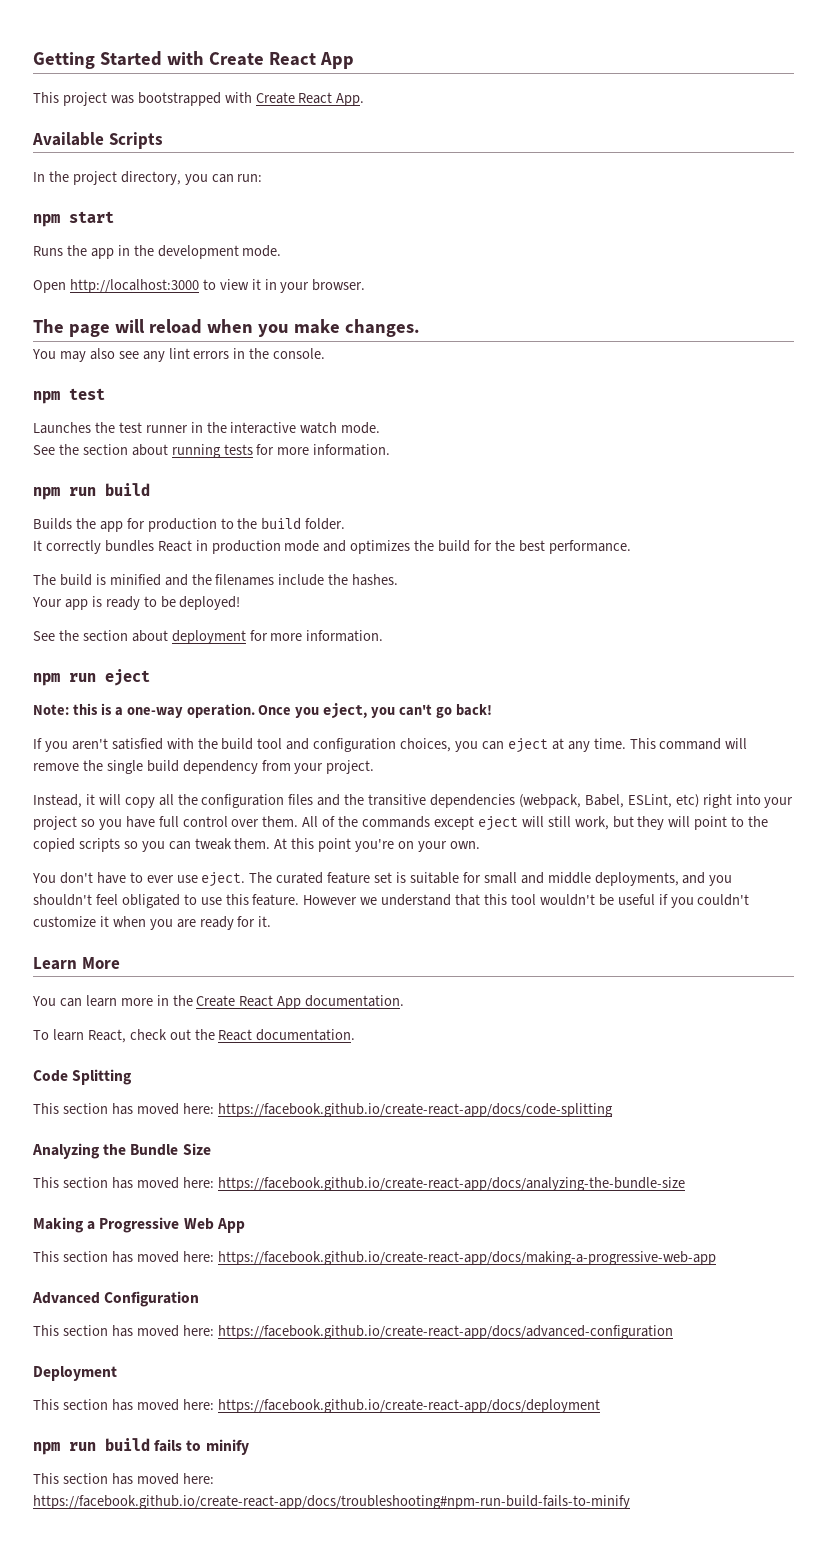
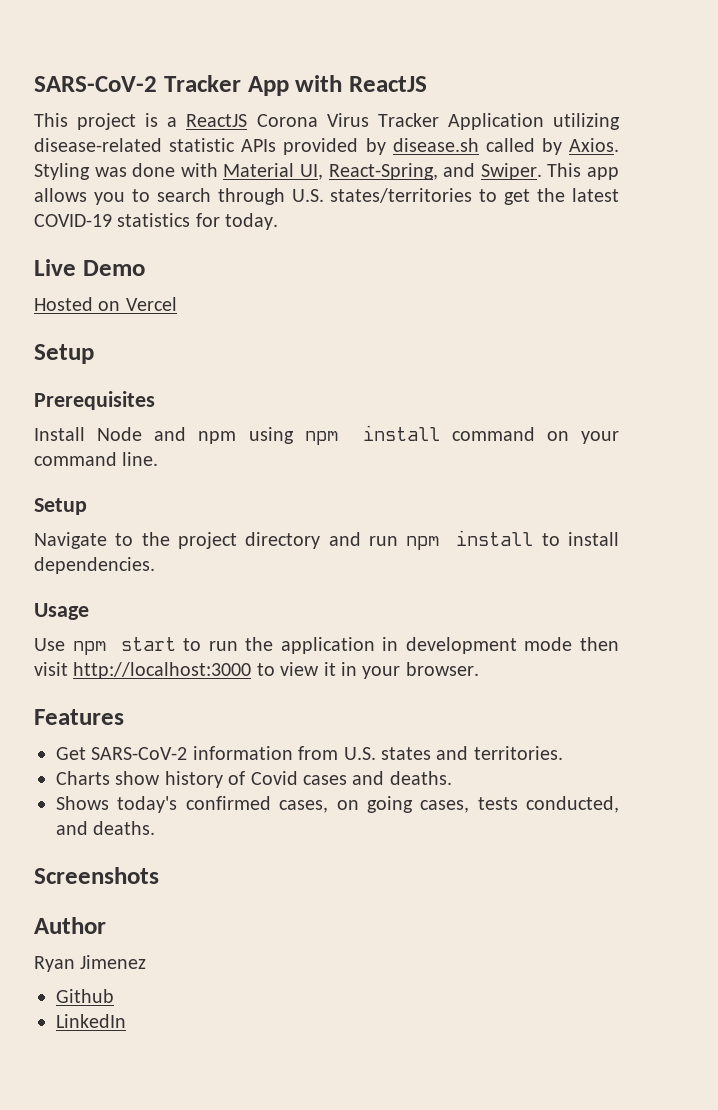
- Getting Started with Create React App
- This project was bootstrapped with Create React App.
- Available Scripts
- In the project directory, you can run:
- npm start
- Runs the app in the development mode.
- Open http://localhost:3000 to view it in your browser.
+ SARS-CoV-2 Tracker App with ReactJS
+ This project is a ReactJS Corona Virus Tracker Application utilizing disease-related statistic APIs provided by disease.sh called by Axios. Styling was done with Material UI, React-Spring, and Swiper. This app allows you to search through U.S. states/territories to get the latest COVID-19 statistics for today.
+ Live Demo
+ Hosted on Vercel
+ Setup
+ Prerequisites
+ Install Node and npm using npm install command on your command line.
+ Setup
+ Navigate to the project directory and run npm install to install dependencies.
+ Usage
+ Use npm start to run the application in development mode then visit http://localhost:3000 to view it in your browser.
- The page will reload when you make changes.
- You may also see any lint errors in the console.
- npm test
- Launches the test runner in the interactive watch mode.
- See the section about running tests for more information.
- npm run build
- Builds the app for production to the build folder.
- It correctly bundles React in production mode and optimizes the build for the best performance.
- The build is minified and the filenames include the hashes.
- Your app is ready to be deployed!
- See the section about deployment for more information.
- npm run eject
- Note: this is a one-way operation. Once you eject, you can't go back!
- If you aren't satisfied with the build tool and configuration choices, you can eject at any time. This command will remove the single build dependency from your project.
- Instead, it will copy all the configuration files and the transitive dependencies (webpack, Babel, ESLint, etc) right into your project so you have full control over them. All of the commands except eject will still work, but they will point to the copied scripts so you can tweak them. At this point you're on your own.
- You don't have to ever use eject. The curated feature set is suitable for small and middle deployments, and you shouldn't feel obligated to use this feature. However we understand that this tool wouldn't be useful if you couldn't customize it when you are ready for it.
- Learn More
- You can learn more in the Create React App documentation.
- To learn React, check out the React documentation.
- Code Splitting
- This section has moved here: https://facebook.github.io/create-react-app/docs/code-splitting
- Analyzing the Bundle Size
- This section has moved here: https://facebook.github.io/create-react-app/docs/analyzing-the-bundle-size
- Making a Progressive Web App
- This section has moved here: https://facebook.github.io/create-react-app/docs/making-a-progressive-web-app
- Advanced Configuration
- This section has moved here: https://facebook.github.io/create-react-app/docs/advanced-configuration
- Deployment
- This section has moved here: https://facebook.github.io/create-react-app/docs/deployment
- npm run build fails to minify
- This section has moved here: https://facebook.github.io/create-react-app/docs/troubleshooting#npm-run-build-fails-to-minify
+ Features
+ Get SARS-CoV-2 information from U.S. states and territories.
+ Charts show history of Covid cases and deaths.
+ Shows today's confirmed cases, on going cases, tests conducted, and deaths.
+ Screenshots
+ Author
+ Ryan Jimenez
+ Github
+ LinkedIn

